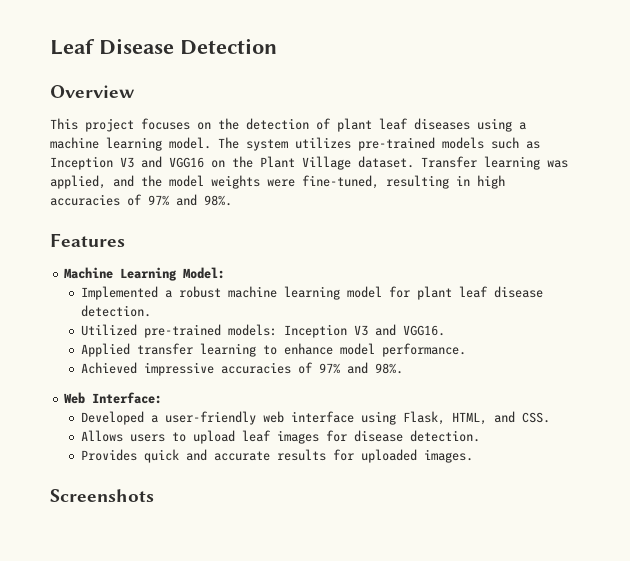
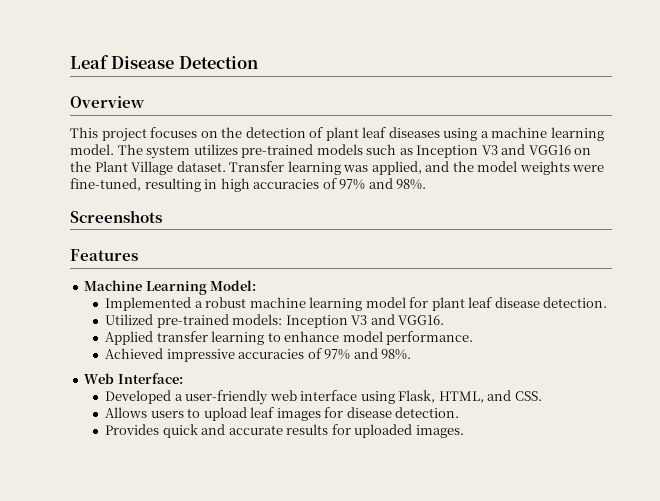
+ Screenshots
- Screenshots

